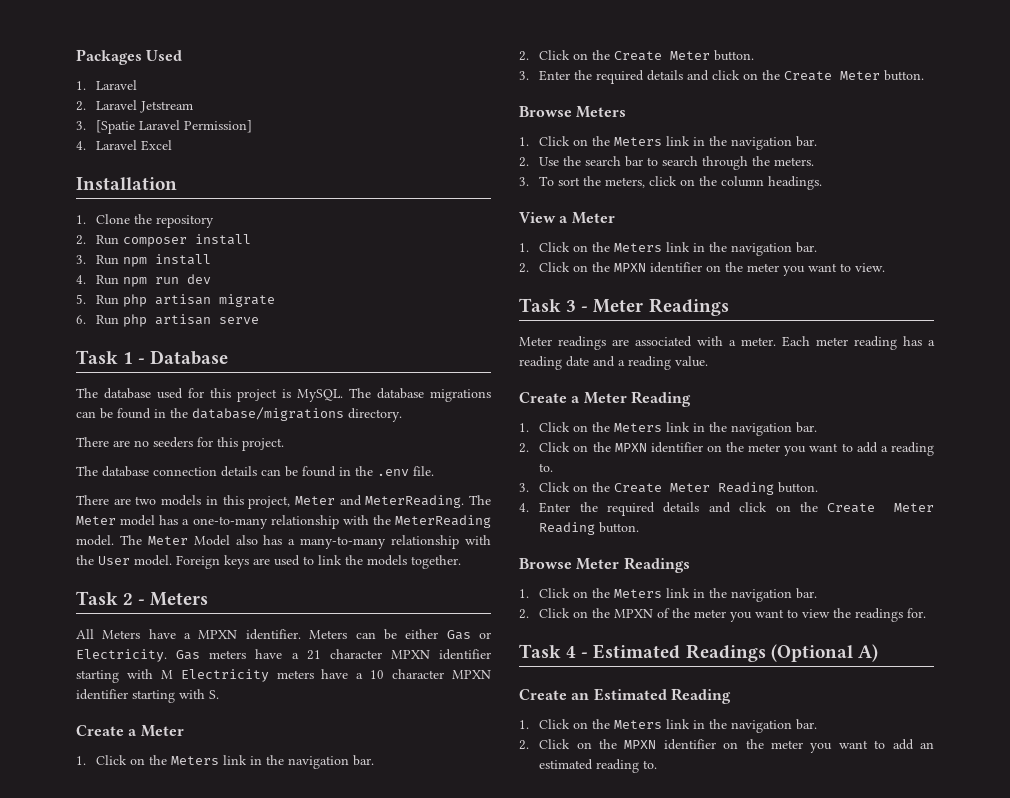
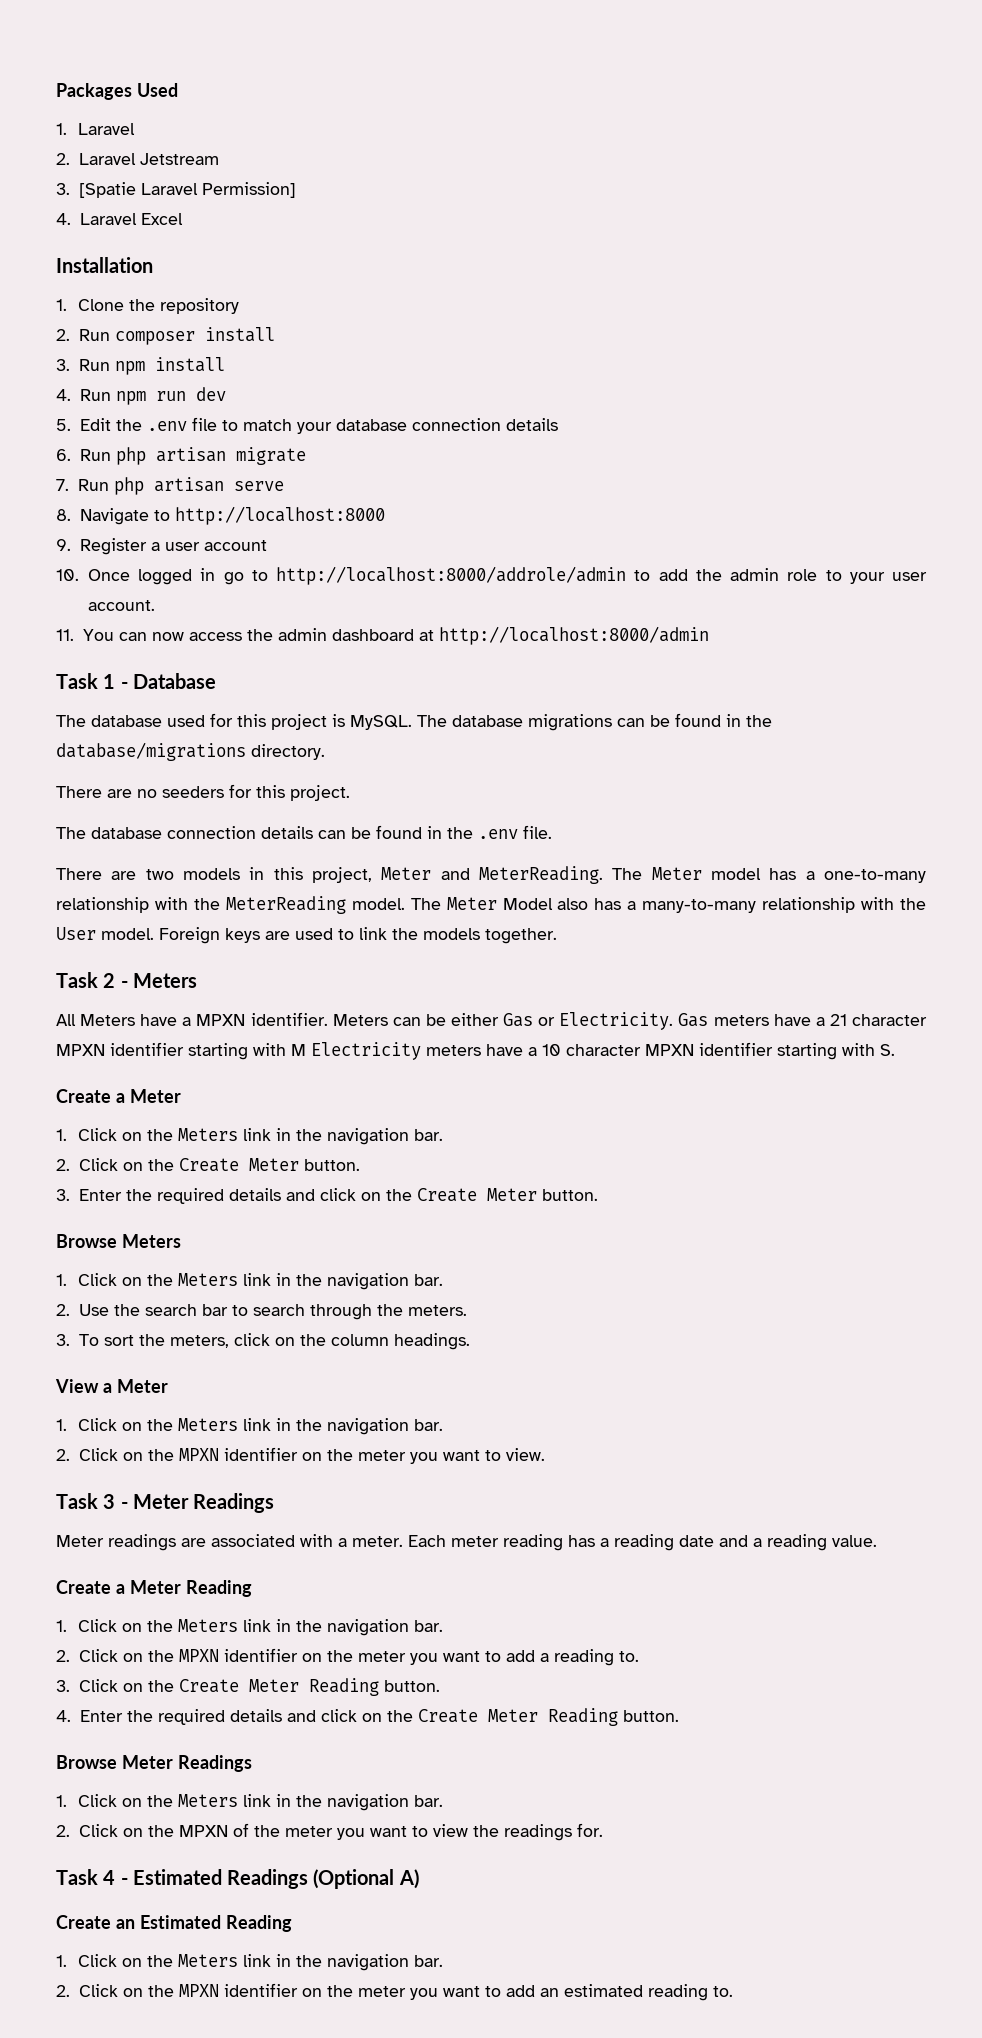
- 5. Run php artisan migrate
+ 5. Edit the .env file to match your database connection details
+ 6. Run php artisan migrate
- 6. Run php artisan serve
+ 7. Run php artisan serve
+ 8. Navigate to http://localhost:8000
+ 9. Register a user account
+ 10. Once logged in go to http://localhost:8000/addrole/admin to add the admin role to your user account.
+ 11. You can now access the admin dashboard at http://localhost:8000/admin

